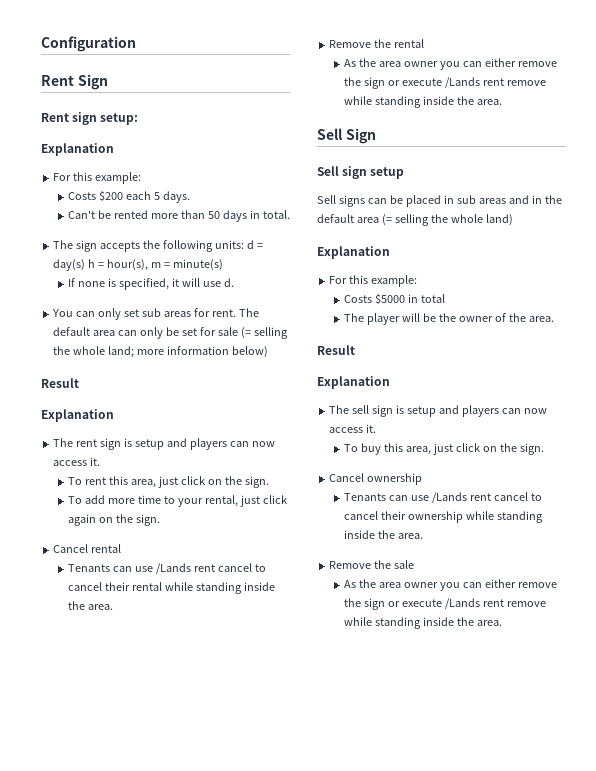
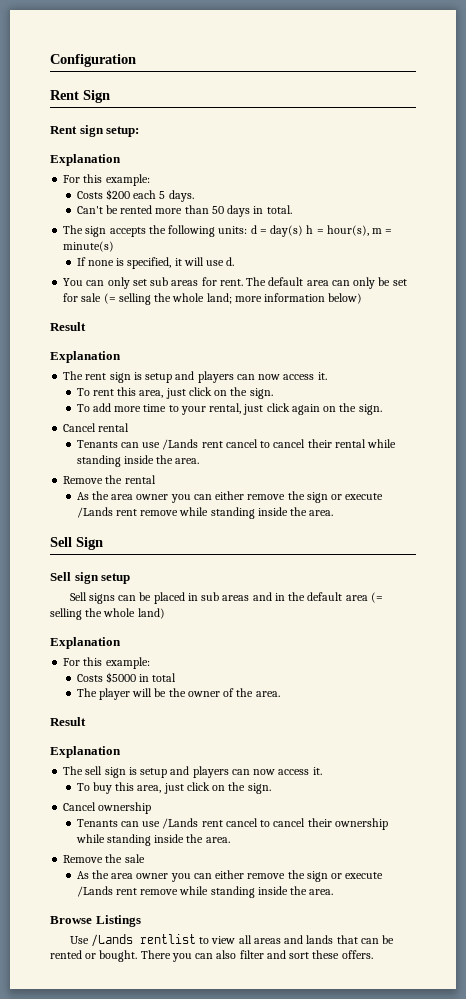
+ Browse Listings
+ Use /Lands rentlist to view all areas and lands that can be rented or bought. There you can also filter and sort these offers.

